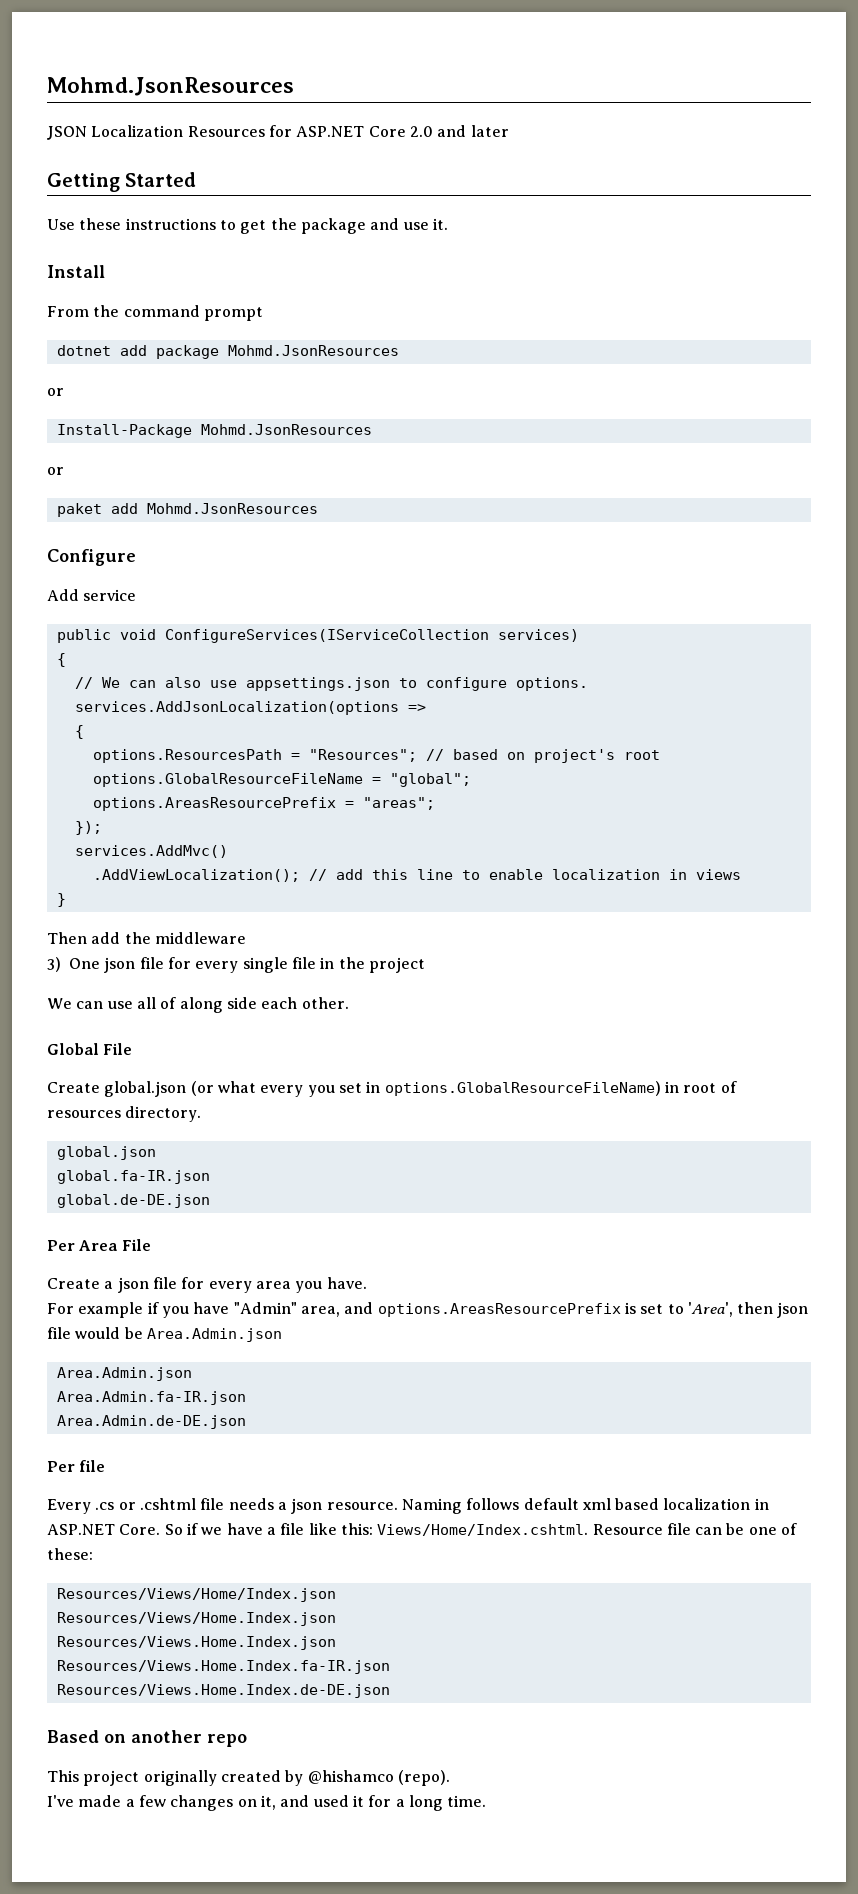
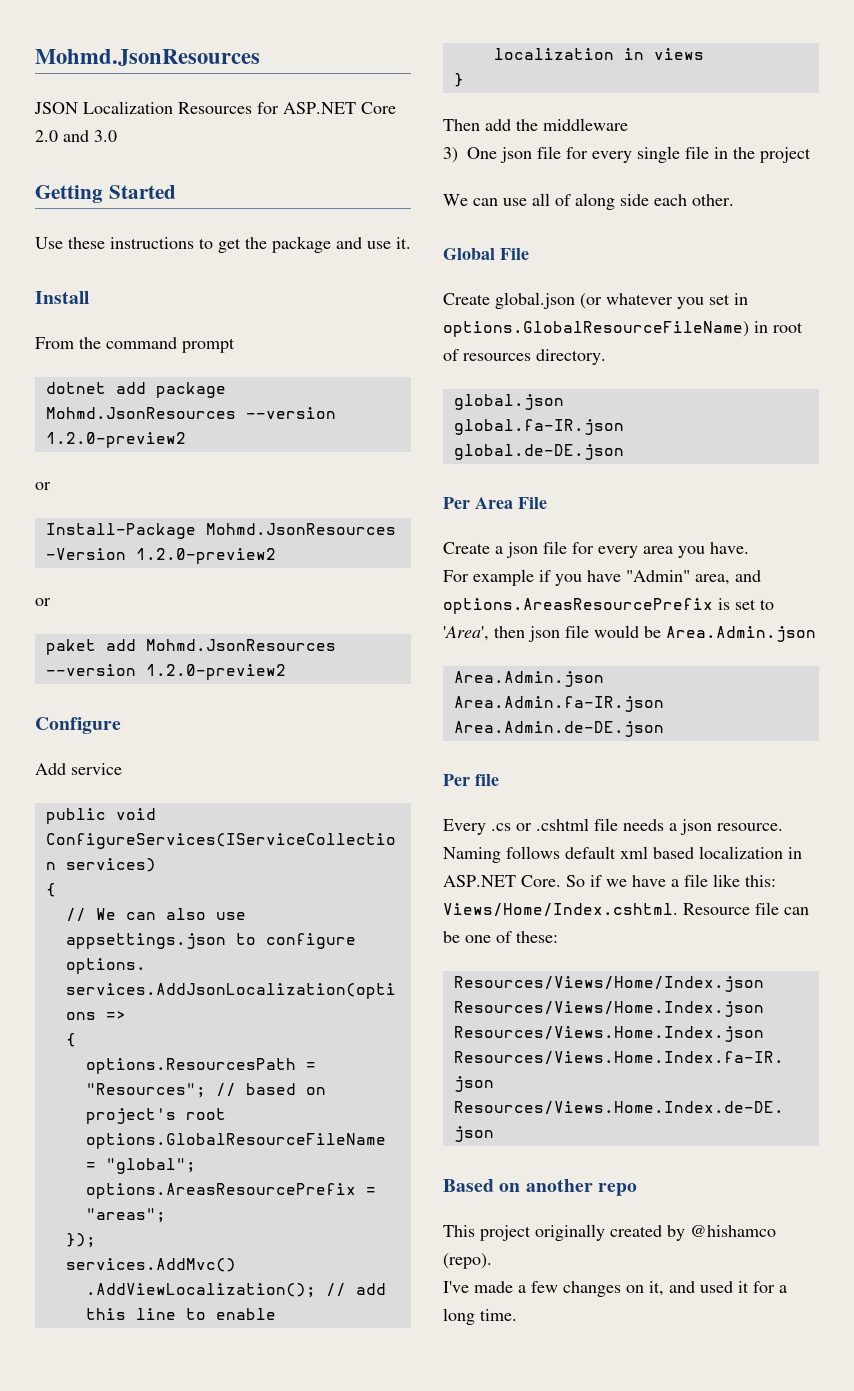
- JSON Localization Resources for ASP.NET Core 2.0 and later
+ JSON Localization Resources for ASP.NET Core 2.0 and 3.0
- dotnet add package Mohmd.JsonResources
+ dotnet add package Mohmd.JsonResources --version 1.2.0-preview2
- Install-Package Mohmd.JsonResources
+ Install-Package Mohmd.JsonResources -Version 1.2.0-preview2
- paket add Mohmd.JsonResources
+ paket add Mohmd.JsonResources --version 1.2.0-preview2
- Create global.json (or what every you set in options.GlobalResourceFileName) in root of resources directory.
+ Create global.json (or whatever you set in options.GlobalResourceFileName) in root of resources directory.

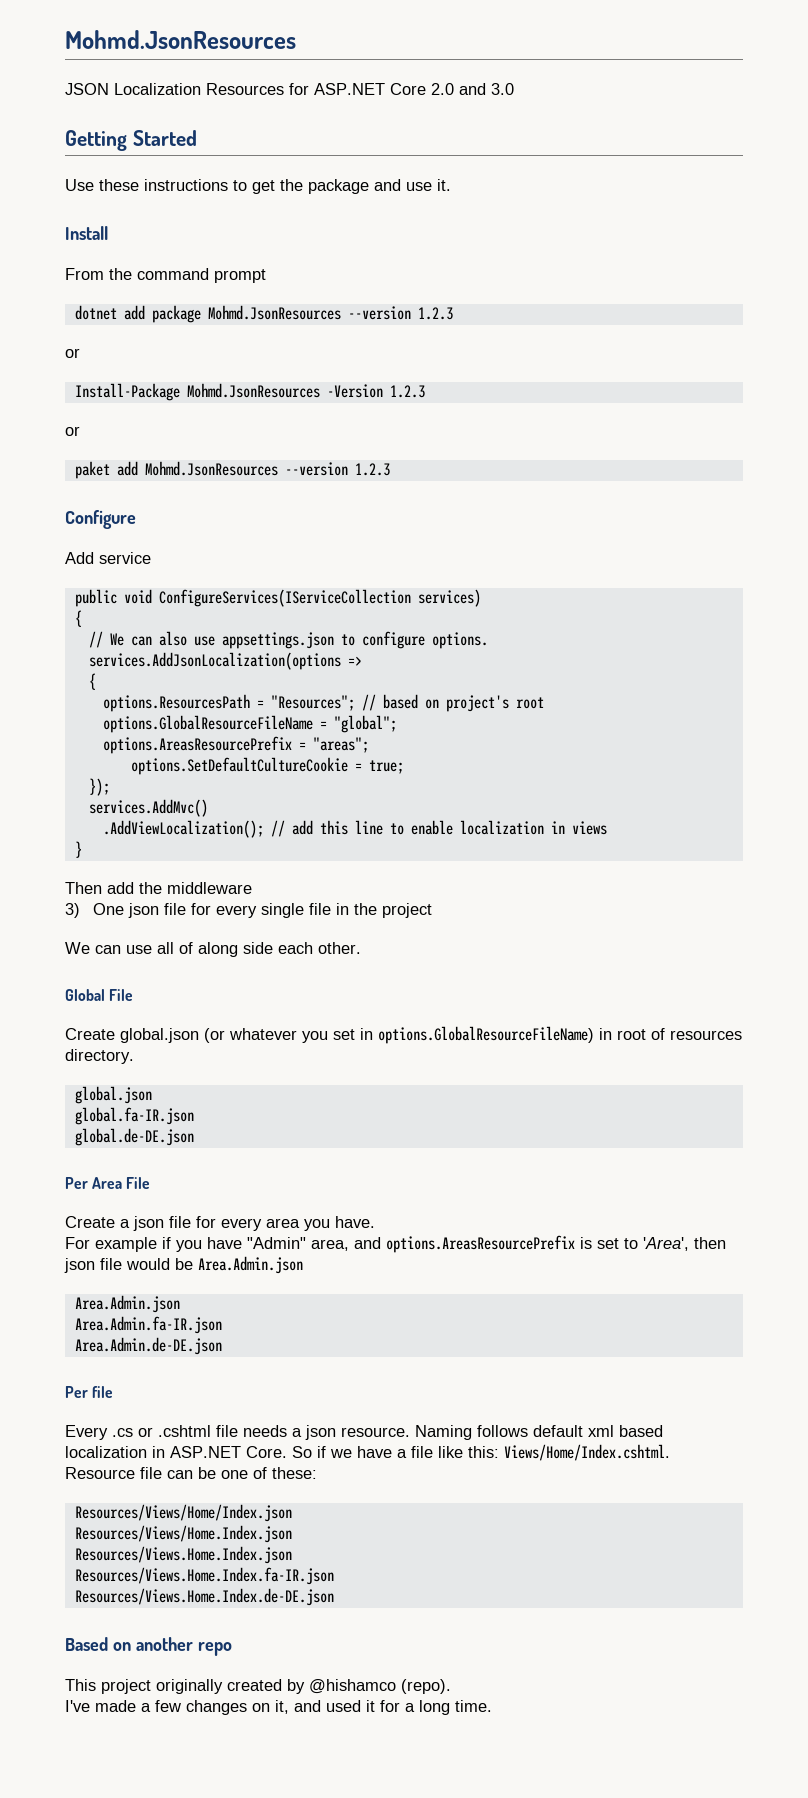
- dotnet add package Mohmd.JsonResources --version 1.2.0-preview2
+ dotnet add package Mohmd.JsonResources --version 1.2.3
- Install-Package Mohmd.JsonResources -Version 1.2.0-preview2
+ Install-Package Mohmd.JsonResources -Version 1.2.3
- paket add Mohmd.JsonResources --version 1.2.0-preview2
+ paket add Mohmd.JsonResources --version 1.2.3
+ options.SetDefaultCultureCookie = true;

